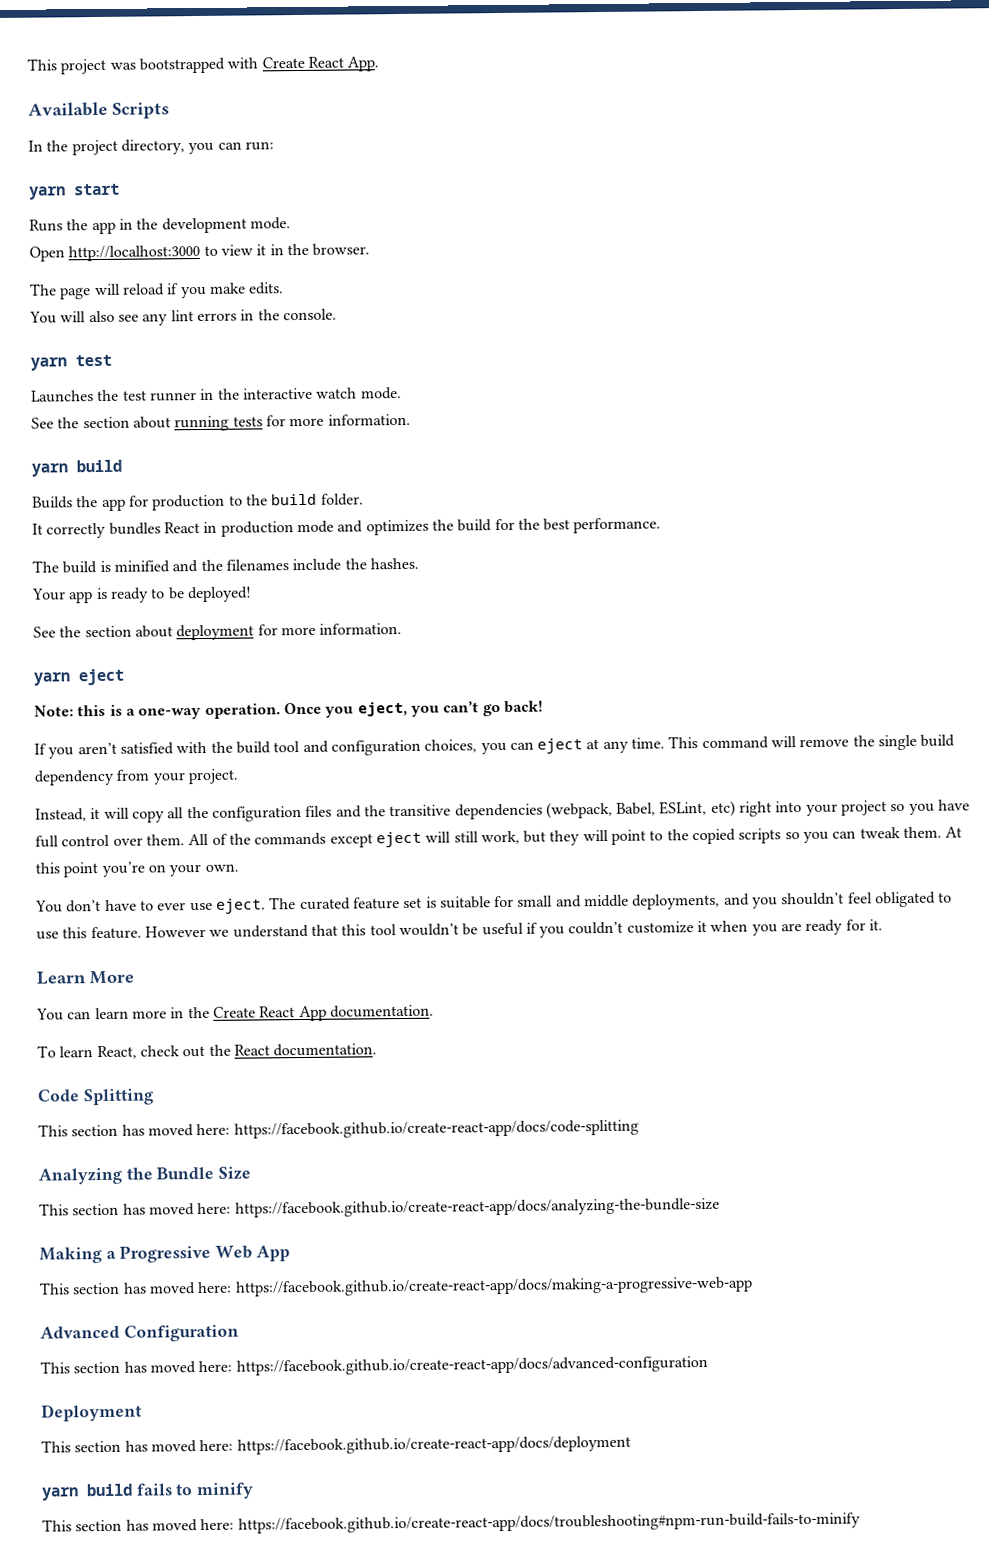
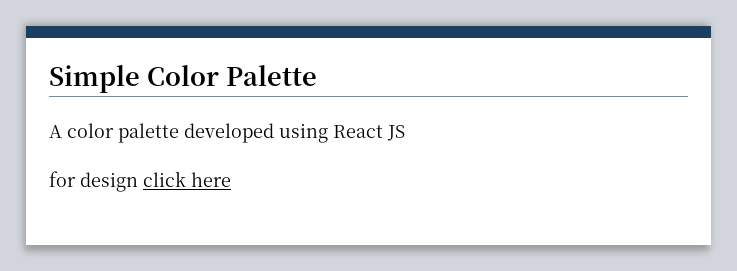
- This project was bootstrapped with Create React App.
- Available Scripts
- In the project directory, you can run:
- yarn start
- Runs the app in the development mode.
- Open http://localhost:3000 to view it in the browser.
- The page will reload if you make edits.
- You will also see any lint errors in the console.
- yarn test
- Launches the test runner in the interactive watch mode.
- See the section about running tests for more information.
- yarn build
- Builds the app for production to the build folder.
- It correctly bundles React in production mode and optimizes the build for the best performance.
- The build is minified and the filenames include the hashes.
- Your app is ready to be deployed!
- See the section about deployment for more information.
- yarn eject
- Note: this is a one-way operation. Once you eject, you can’t go back!
- If you aren’t satisfied with the build tool and configuration choices, you can eject at any time. This command will remove the single build dependency from your project.
- Instead, it will copy all the configuration files and the transitive dependencies (webpack, Babel, ESLint, etc) right into your project so you have full control over them. All of the commands except eject will still work, but they will point to the copied scripts so you can tweak them. At this point you’re on your own.
- You don’t have to ever use eject. The curated feature set is suitable for small and middle deployments, and you shouldn’t feel obligated to use this feature. However we understand that this tool wouldn’t be useful if you couldn’t customize it when you are ready for it.
- Learn More
- You can learn more in the Create React App documentation.
- To learn React, check out the React documentation.
- Code Splitting
- This section has moved here: https://facebook.github.io/create-react-app/docs/code-splitting
- Analyzing the Bundle Size
- This section has moved here: https://facebook.github.io/create-react-app/docs/analyzing-the-bundle-size
- Making a Progressive Web App
- This section has moved here: https://facebook.github.io/create-react-app/docs/making-a-progressive-web-app
- Advanced Configuration
- This section has moved here: https://facebook.github.io/create-react-app/docs/advanced-configuration
- Deployment
- This section has moved here: https://facebook.github.io/create-react-app/docs/deployment
- yarn build fails to minify
- This section has moved here: https://facebook.github.io/create-react-app/docs/troubleshooting#npm-run-build-fails-to-minify
+ Simple Color Palette
+ A color palette developed using React JS
+ for design click here

